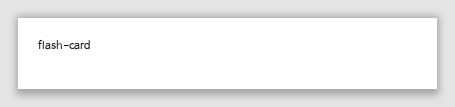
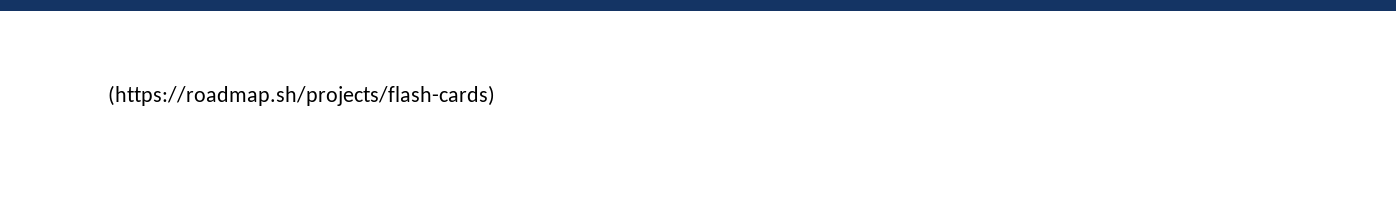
- flash-card
+ (https://roadmap.sh/projects/flash-cards)

